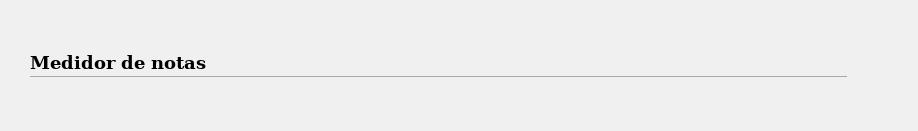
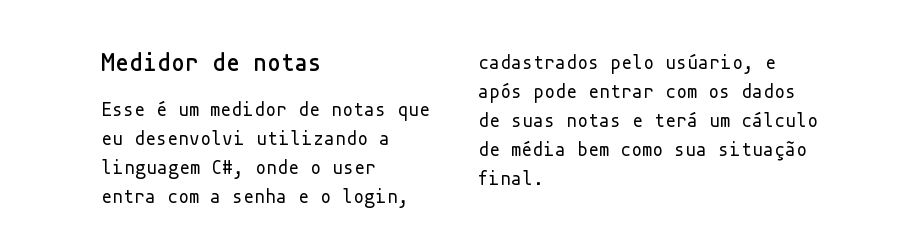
+ Esse é um medidor de notas que eu desenvolvi utilizando a linguagem C#, onde o user entra com a senha e o login, cadastrados pelo usúario, e após pode entrar com os dados de suas notas e terá um cálculo de média bem como sua situação final.

